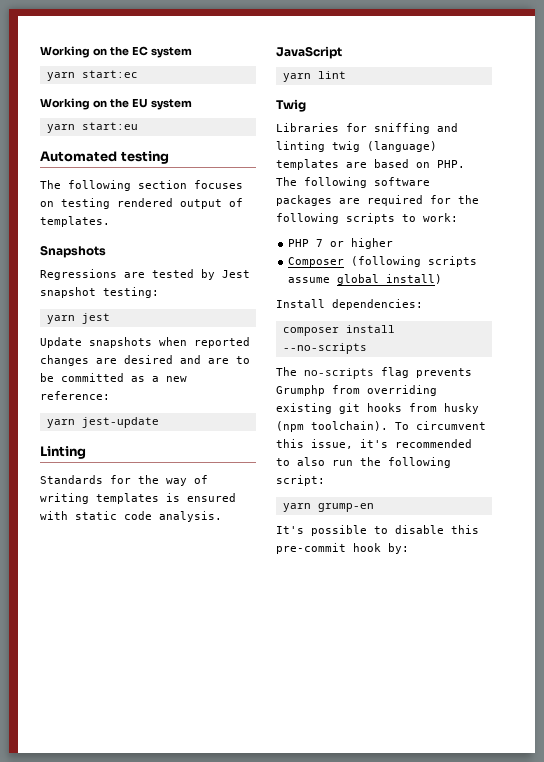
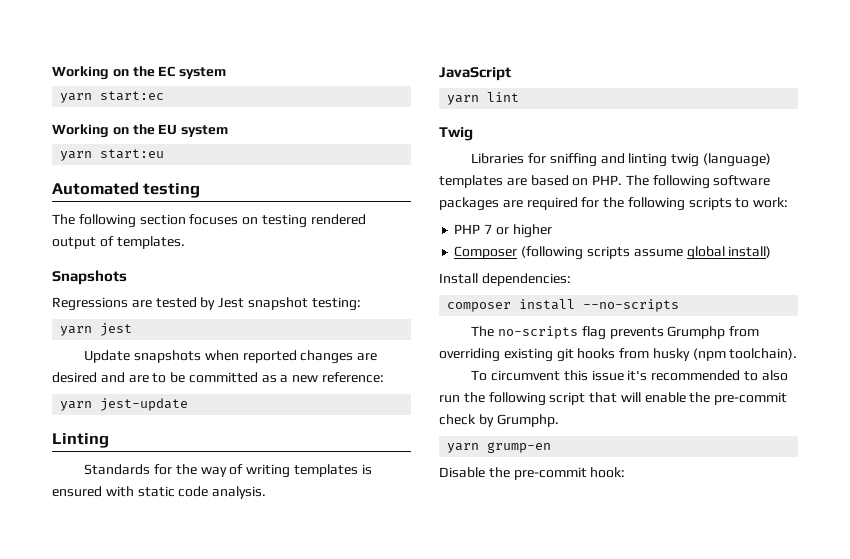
- The no-scripts flag prevents Grumphp from overriding existing git hooks from husky (npm toolchain). To circumvent this issue, it's recommended to also run the following script:
+ The no-scripts flag prevents Grumphp from overriding existing git hooks from husky (npm toolchain).
+ To circumvent this issue it's recommended to also run the following script that will enable the pre-commit check by Grumphp.
  yarn grump-en
- It's possible to disable this pre-commit hook by:
+ Disable the pre-commit hook:

